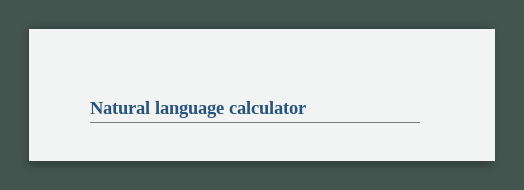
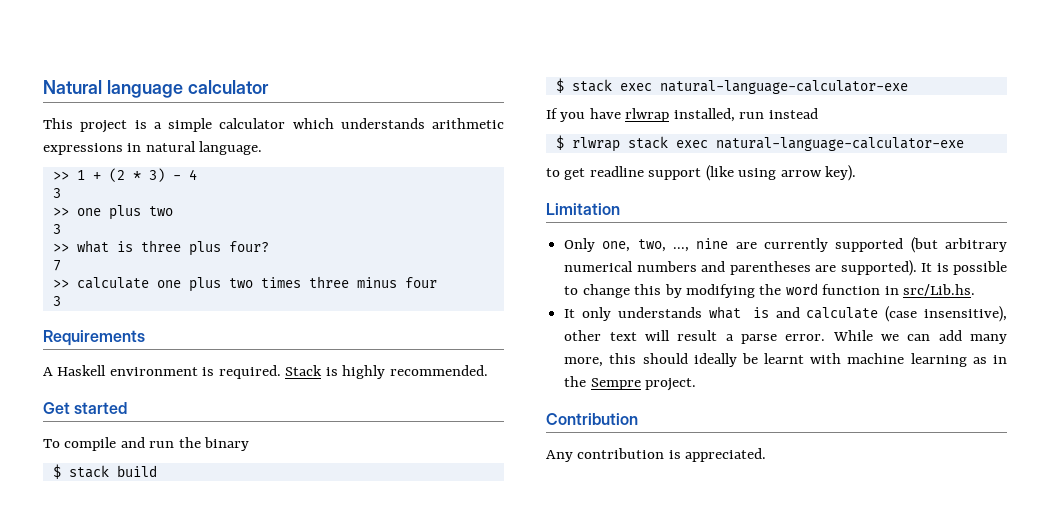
+ This project is a simple calculator which understands arithmetic expressions in natural language.
+ >> 1 + (2 * 3) - 4
+ 3
+ >> one plus two
+ 3
+ >> what is three plus four?
+ 7
+ >> calculate one plus two times three minus four
+ 3
+ Requirements
+ A Haskell environment is required. Stack is highly recommended.
+ Get started
+ To compile and run the binary
+ $ stack build
+ $ stack exec natural-language-calculator-exe
+ If you have rlwrap installed, run instead
+ $ rlwrap stack exec natural-language-calculator-exe
+ to get readline support (like using arrow key).
+ Limitation
+ Only one, two, ..., nine are currently supported (but arbitrary numerical numbers and parentheses are supported). It is possible to change this by modifying the word function in src/Lib.hs.
+ It only understands what is and calculate (case insensitive), other text will result a parse error. While we can add many more, this should ideally be learnt with machine learning as in the Sempre project.
+ Contribution
+ Any contribution is appreciated.

